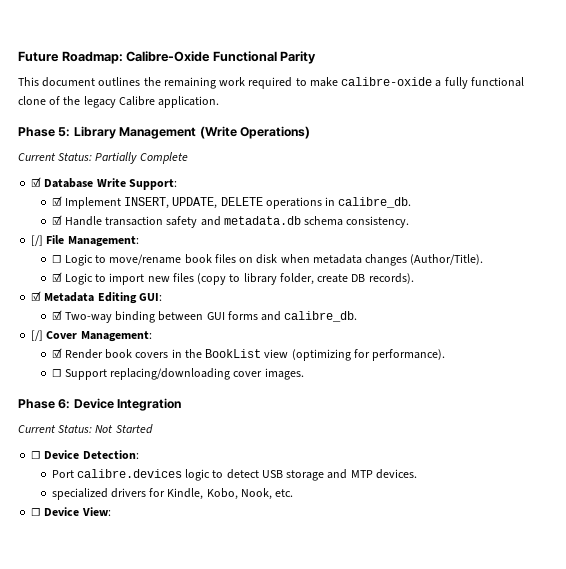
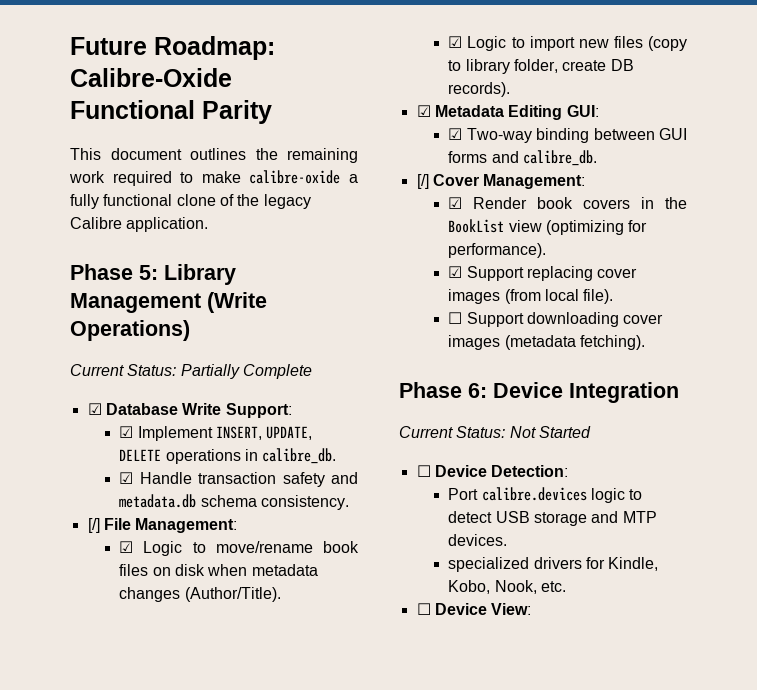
- ☐ Logic to move/rename book files on disk when metadata changes (Author/Title).
+ ☑ Logic to move/rename book files on disk when metadata changes (Author/Title).
- ☐ Support replacing/downloading cover images.
+ ☑ Support replacing cover images (from local file).
+ ☐ Support downloading cover images (metadata fetching).

